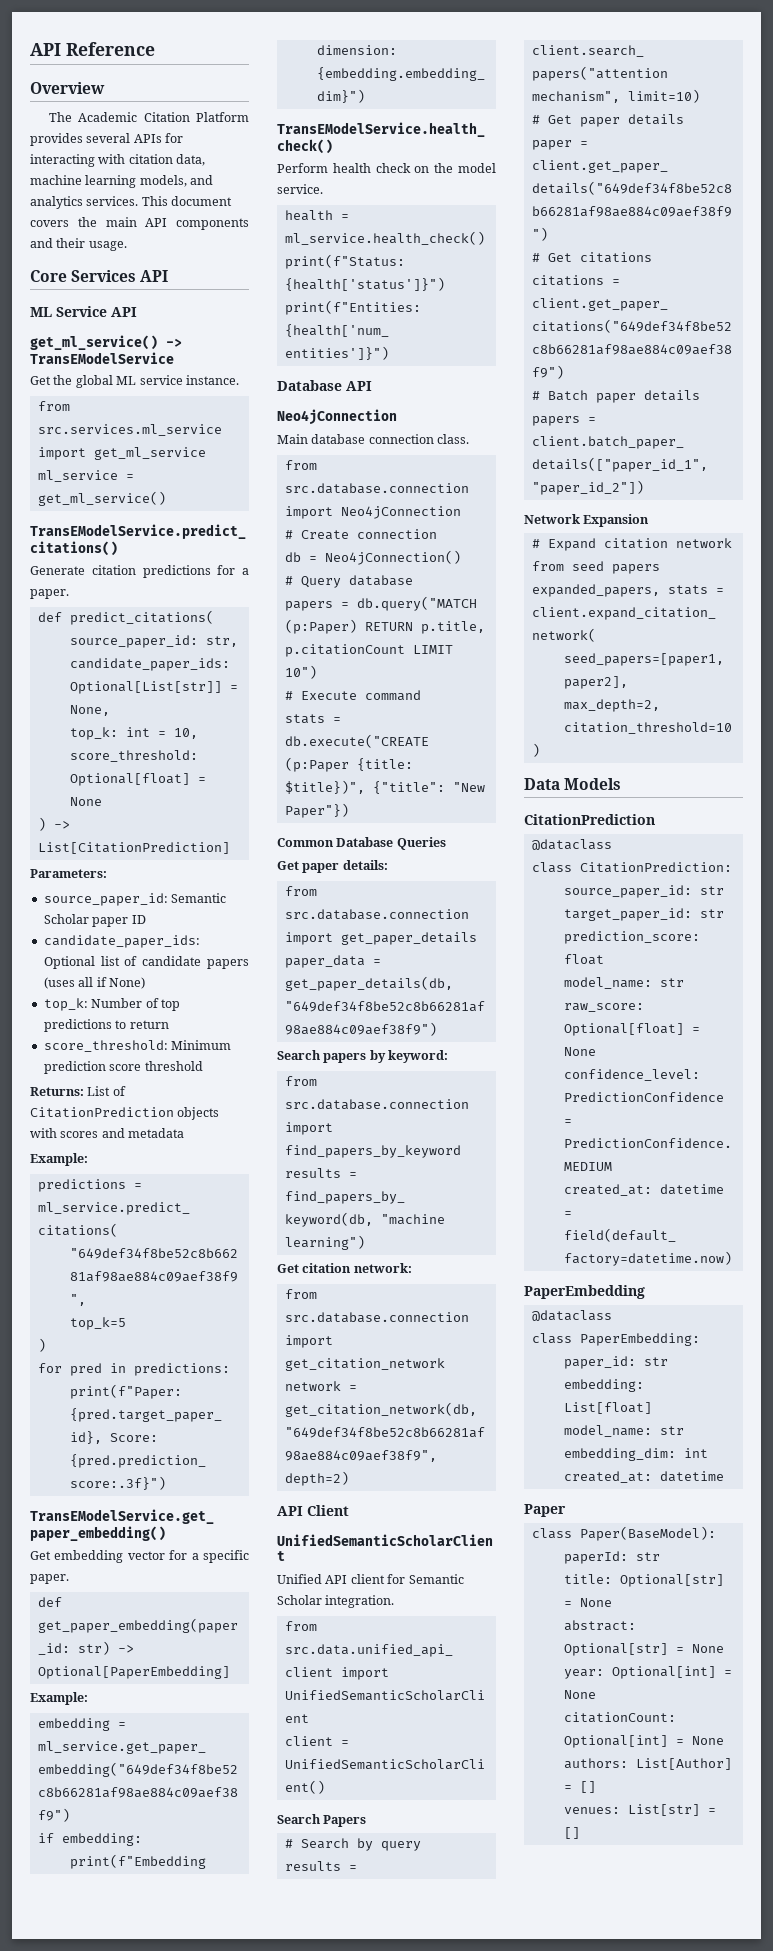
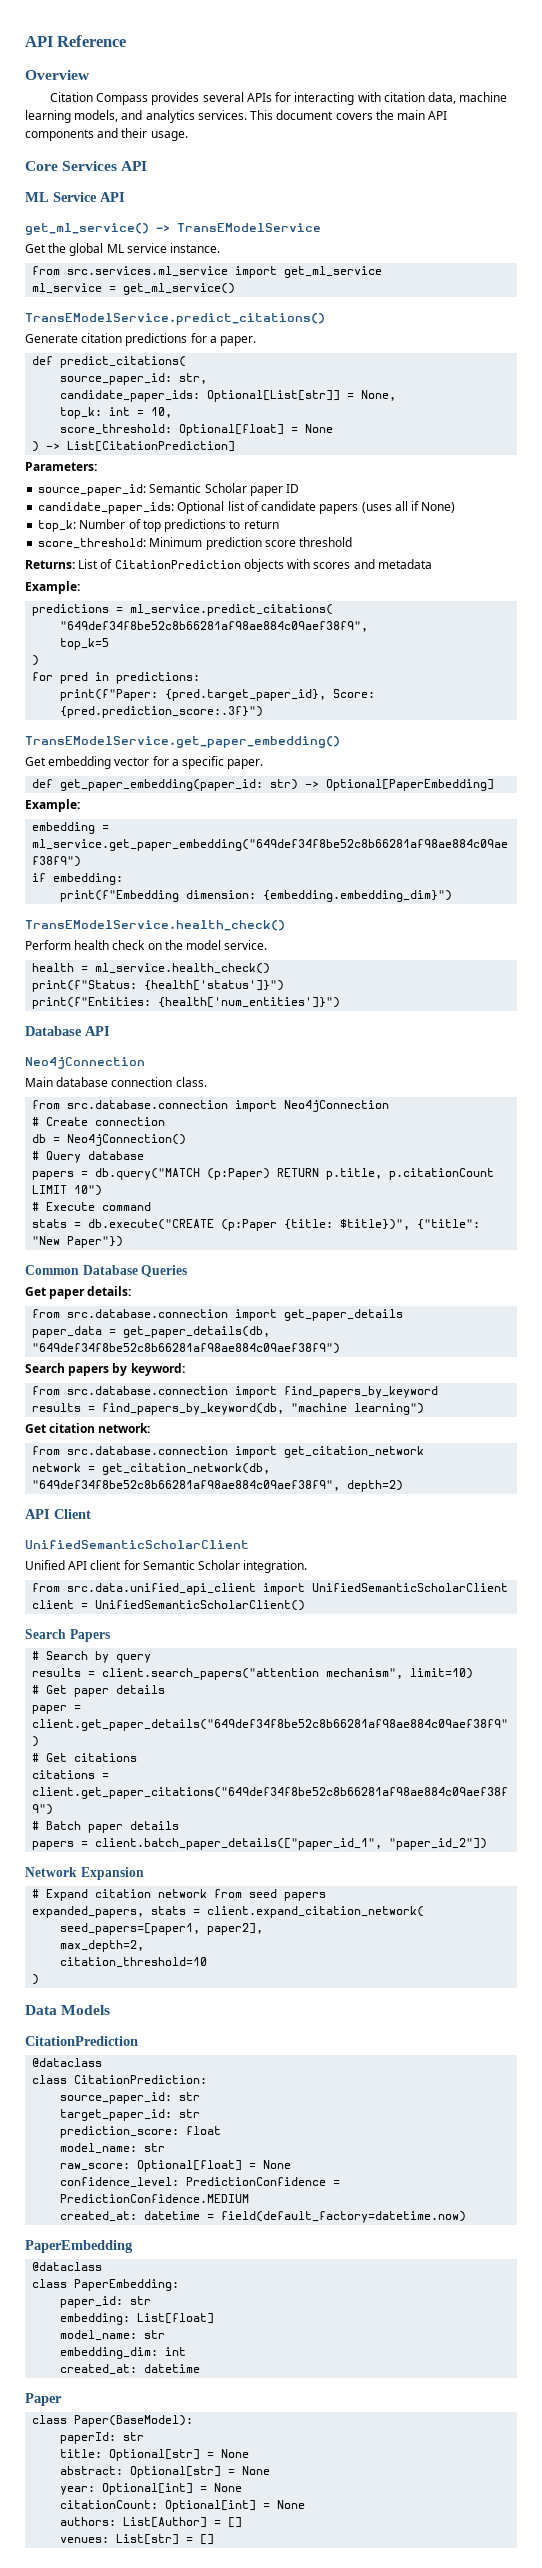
- The Academic Citation Platform provides several APIs for interacting with citation data, machine learning models, and analytics services.
+ Citation Compass provides several APIs for interacting with citation data, machine learning models, and analytics services.

